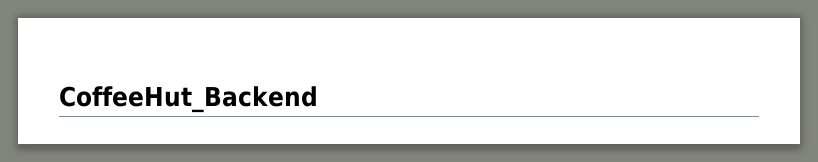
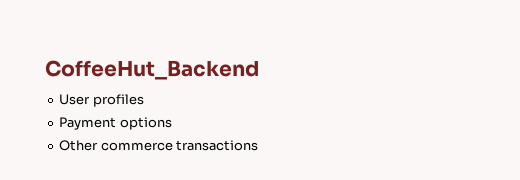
+ User profiles
+ Payment options
+ Other commerce transactions

